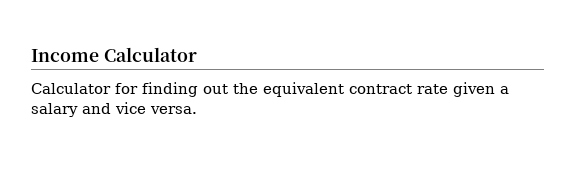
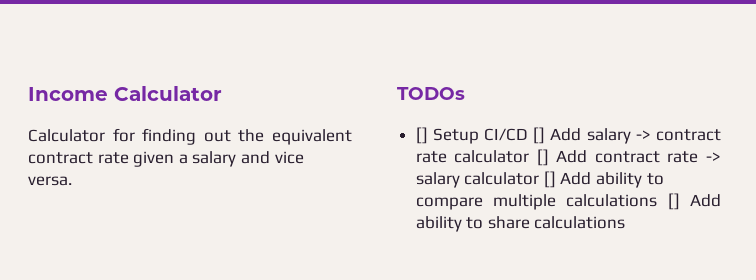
+ TODOs
+ [] Setup CI/CD [] Add salary -> contract rate calculator [] Add contract rate -> salary calculator [] Add ability to compare multiple calculations [] Add ability to share calculations

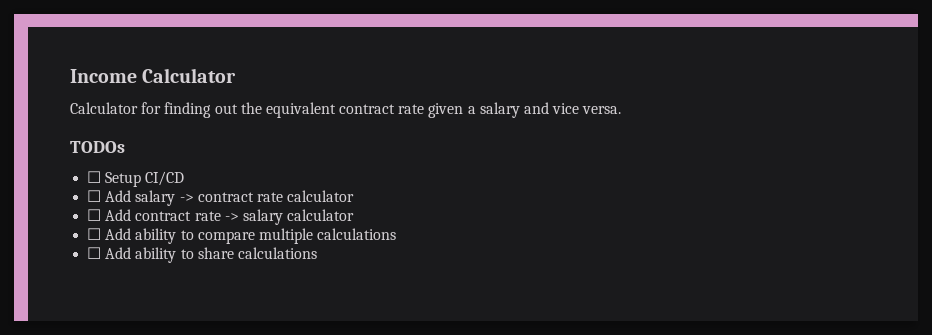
- [] Setup CI/CD [] Add salary -> contract rate calculator [] Add contract rate -> salary calculator [] Add ability to compare multiple calculations [] Add ability to share calculations
+ ☐ Setup CI/CD
+ ☐ Add salary -> contract rate calculator
+ ☐ Add contract rate -> salary calculator
+ ☐ Add ability to compare multiple calculations
+ ☐ Add ability to share calculations

